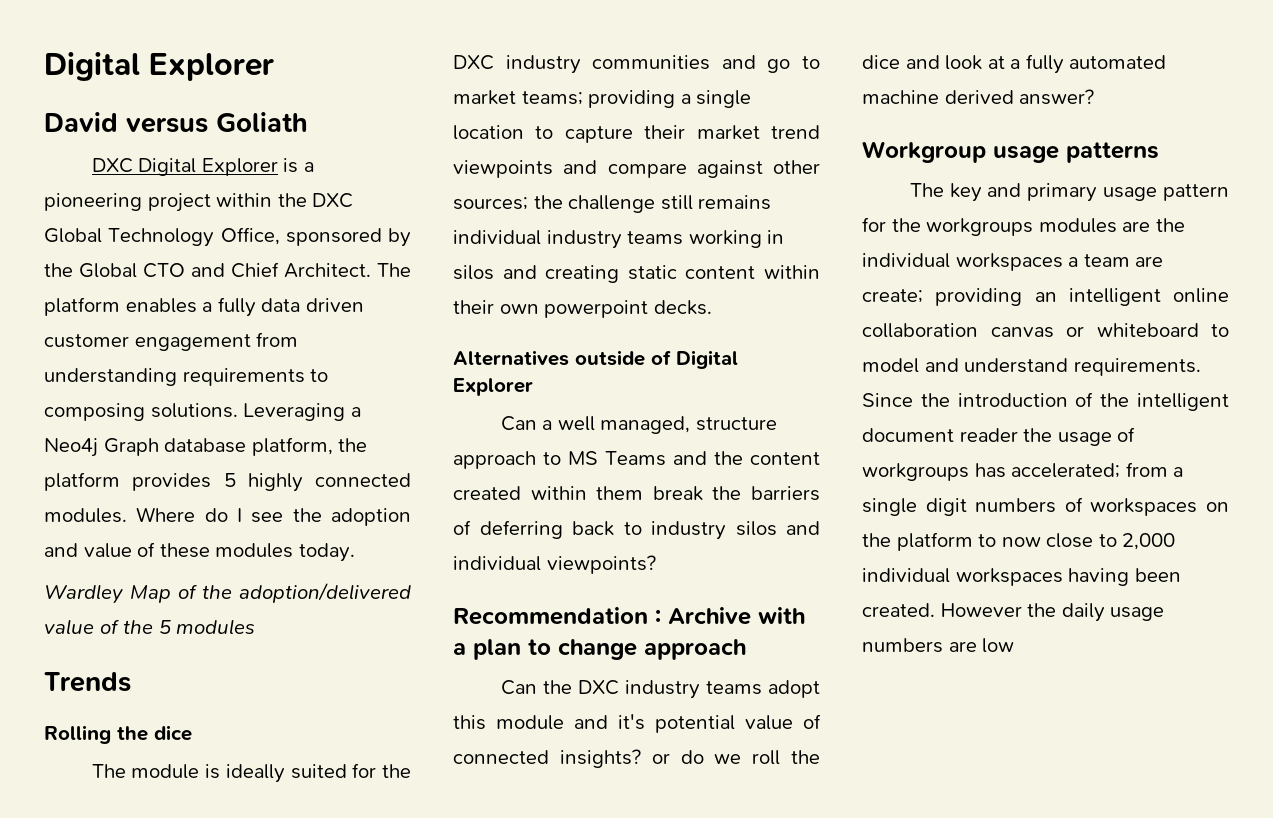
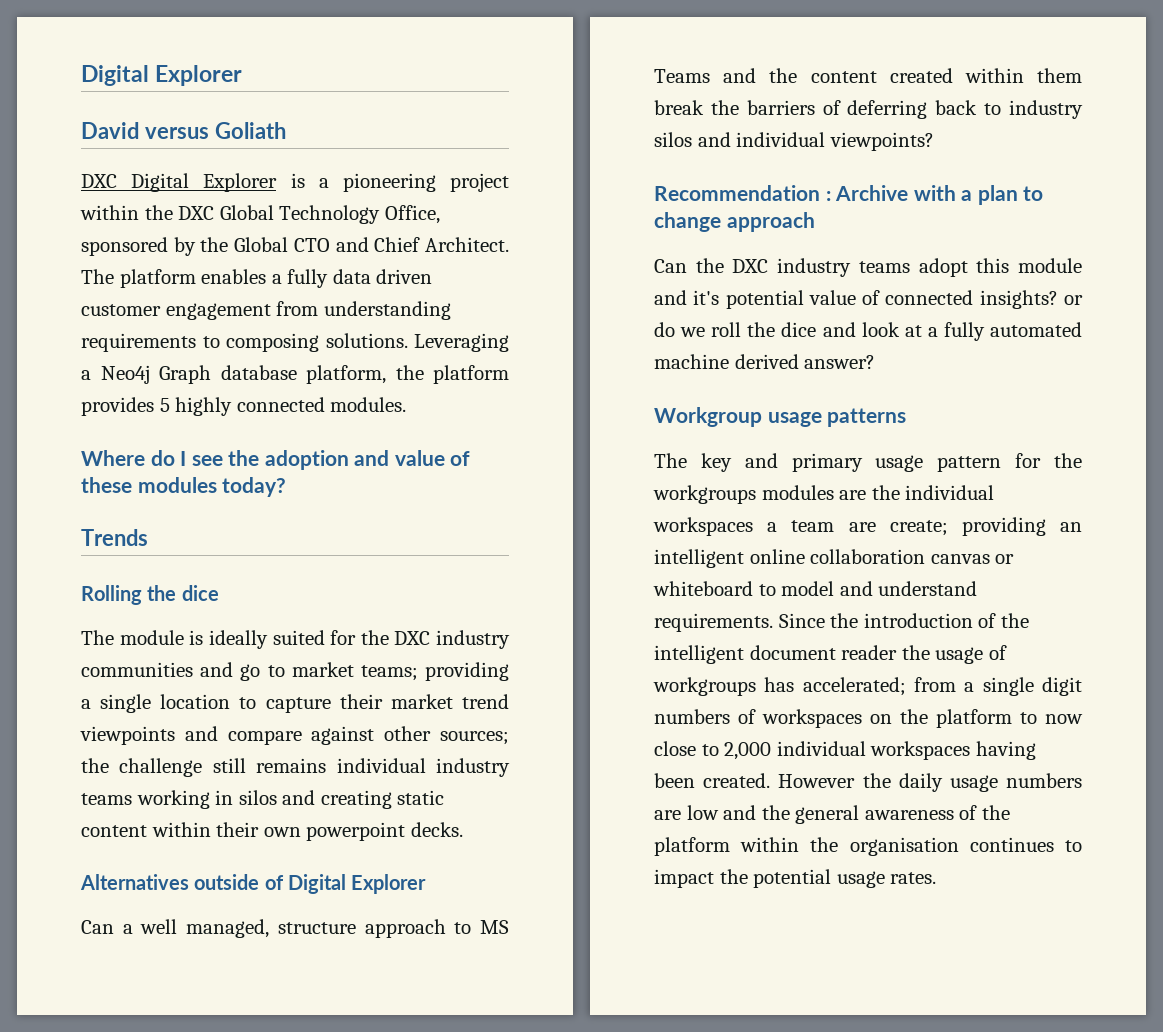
- Leveraging a Neo4j Graph database platform, the platform provides 5 highly connected modules. Where do I see the adoption and value of these modules today.
- Wardley Map of the adoption/delivered value of the 5 modules
+ Leveraging a Neo4j Graph database platform, the platform provides 5 highly connected modules.
+ Where do I see the adoption and value of these modules today?
- However the daily usage numbers are low
+ However the daily usage numbers are low and the general awareness of the platform within the organisation continues to impact the potential usage rates.

